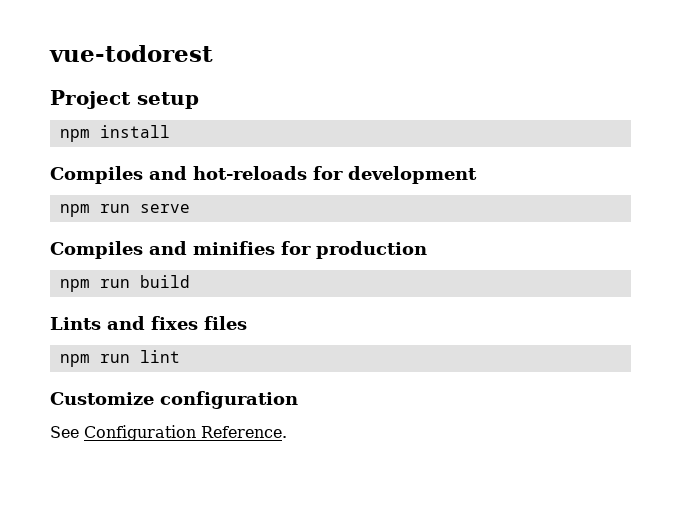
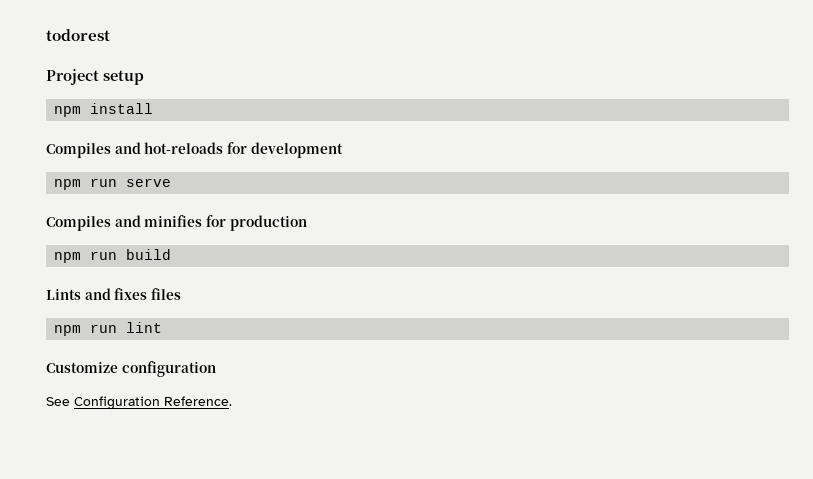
- vue-todorest
+ todorest

